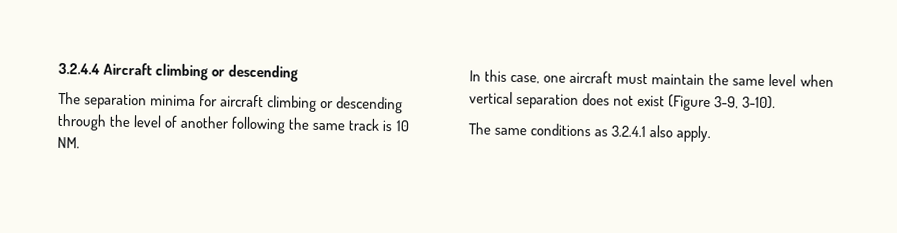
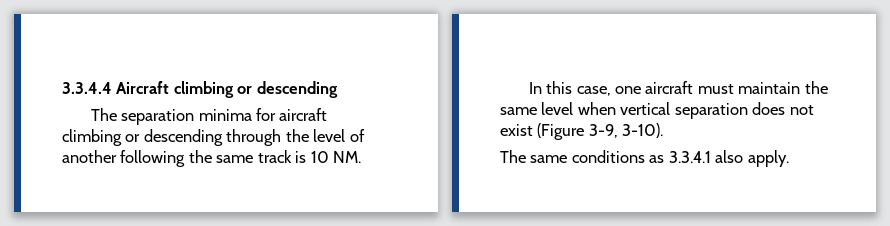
- 3.2.4.4 Aircraft climbing or descending
+ 3.3.4.4 Aircraft climbing or descending
- The same conditions as 3.2.4.1 also apply.
+ The same conditions as 3.3.4.1 also apply.

